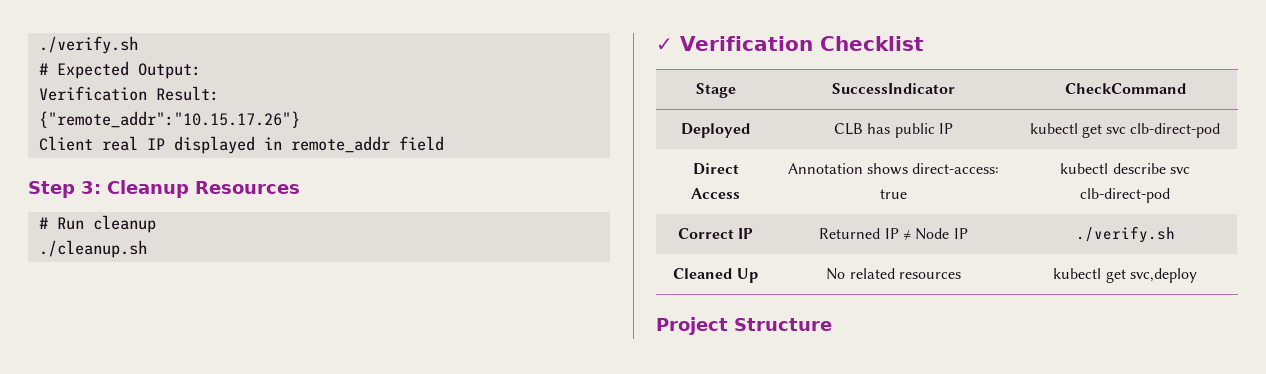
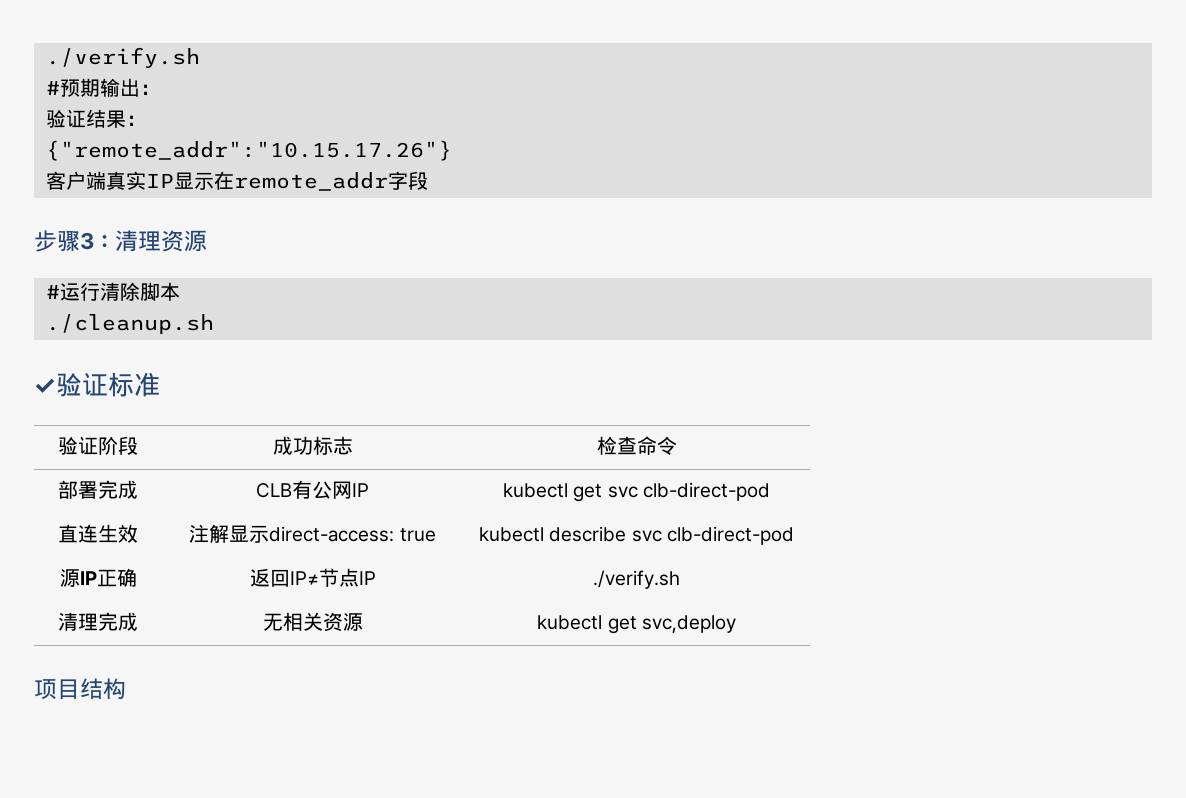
- # Expected Output:
- Verification Result:
+ #预期输出：
+ 验证结果：
  {"remote_addr":"10.15.17.26"}
- Client real IP displayed in remote_addr field
- Step 3: Cleanup Resources
- # Run cleanup
+ 客户端真实IP显示在remote_addr字段
+ 步骤3：清理资源
+ #运行清除脚本
  ./cleanup.sh
- ✓ Verification Checklist
- Stage | SuccessIndicator | CheckCommand
- Deployed | CLB has public IP | kubectl get svc clb-direct-pod
+ ✓验证标准
+ 验证阶段 | 成功标志 | 检查命令
+ 部署完成 | CLB有公网IP | kubectl get svc clb-direct-pod
- Direct Access | Annotation shows direct-access: true | kubectl describe svc clb-direct-pod
+ 直连生效 | 注解显示direct-access: true | kubectl describe svc clb-direct-pod
- Correct IP | Returned IP ≠ Node IP | ./verify.sh
- Cleaned Up | No related resources | kubectl get svc,deploy
+ 源IP正确 | 返回IP≠节点IP | ./verify.sh
+ 清理完成 | 无相关资源 | kubectl get svc,deploy
- Project Structure
+ 项目结构

